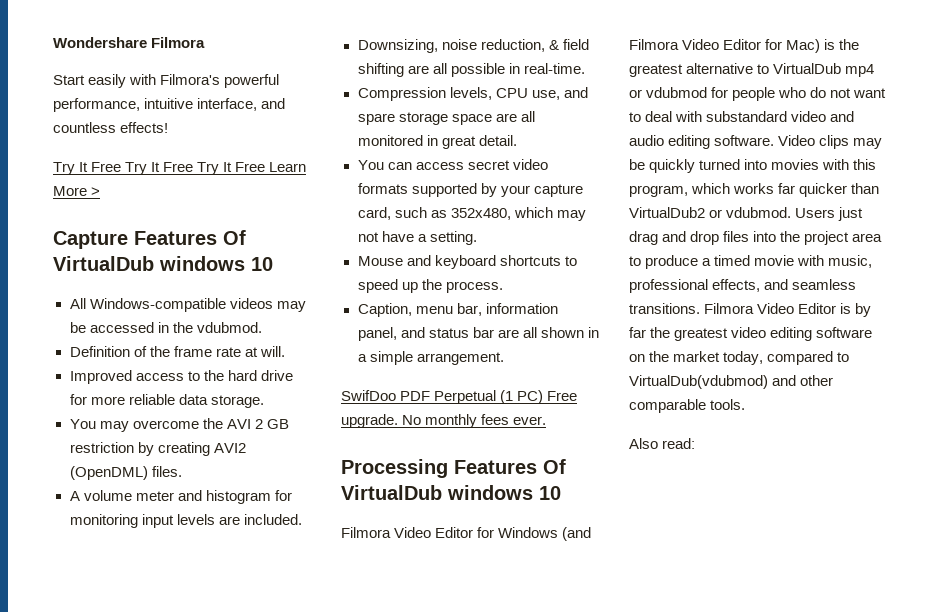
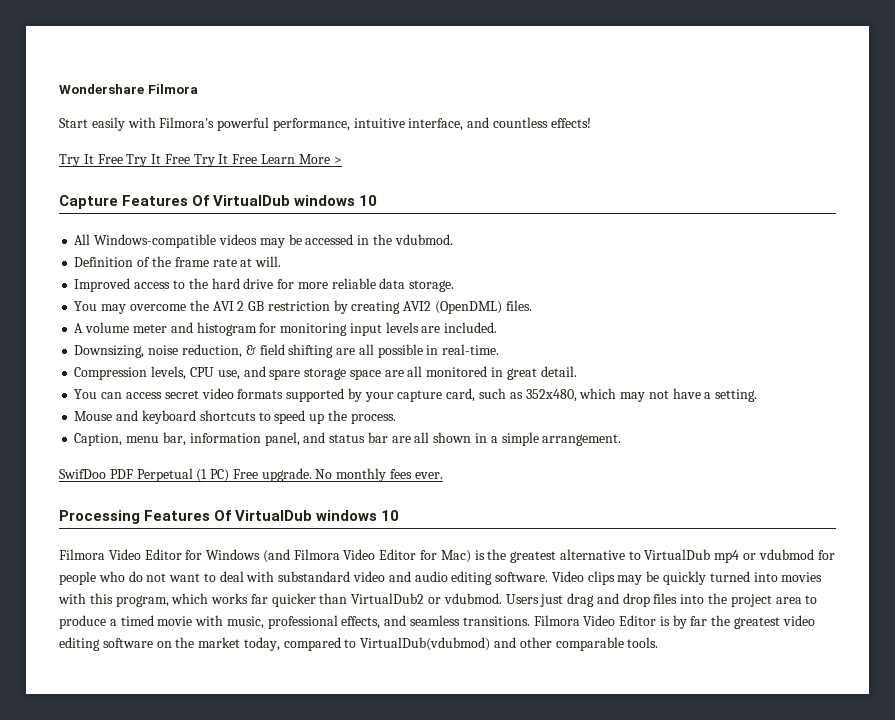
- Also read:

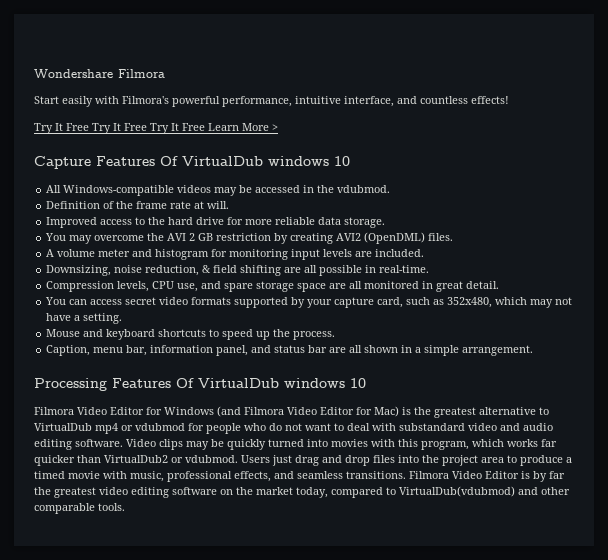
- SwifDoo PDF Perpetual (1 PC) Free upgrade. No monthly fees ever.

